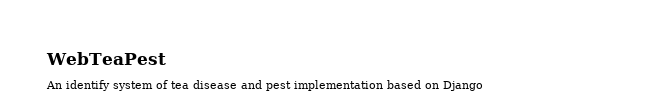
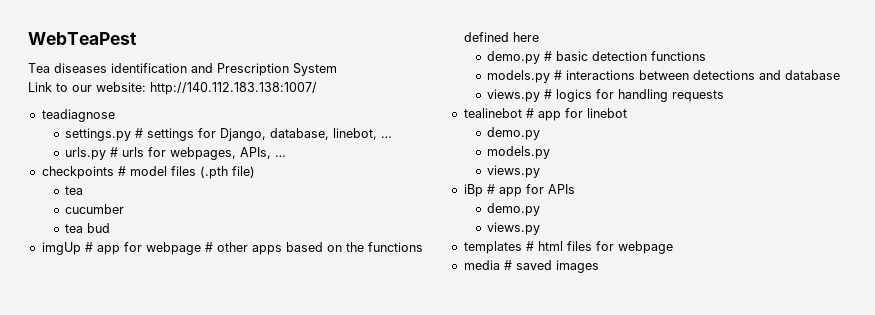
- An identify system of tea disease and pest implementation based on Django
+ Tea diseases identification and Prescription System
+ Link to our website: http://140.112.183.138:1007/
+ teadiagnose
+ settings.py # settings for Django, database, linebot, …
+ urls.py # urls for webpages, APIs, …
+ checkpoints # model files (.pth file)
+ tea
+ cucumber
+ tea bud
+ imgUp # app for webpage # other apps based on the functions defined here
+ demo.py # basic detection functions
+ models.py # interactions between detections and database
+ views.py # logics for handling requests
+ tealinebot # app for linebot
+ demo.py
+ models.py
+ views.py
+ iBp # app for APIs
+ demo.py
+ views.py
+ templates # html files for webpage
+ media # saved images

